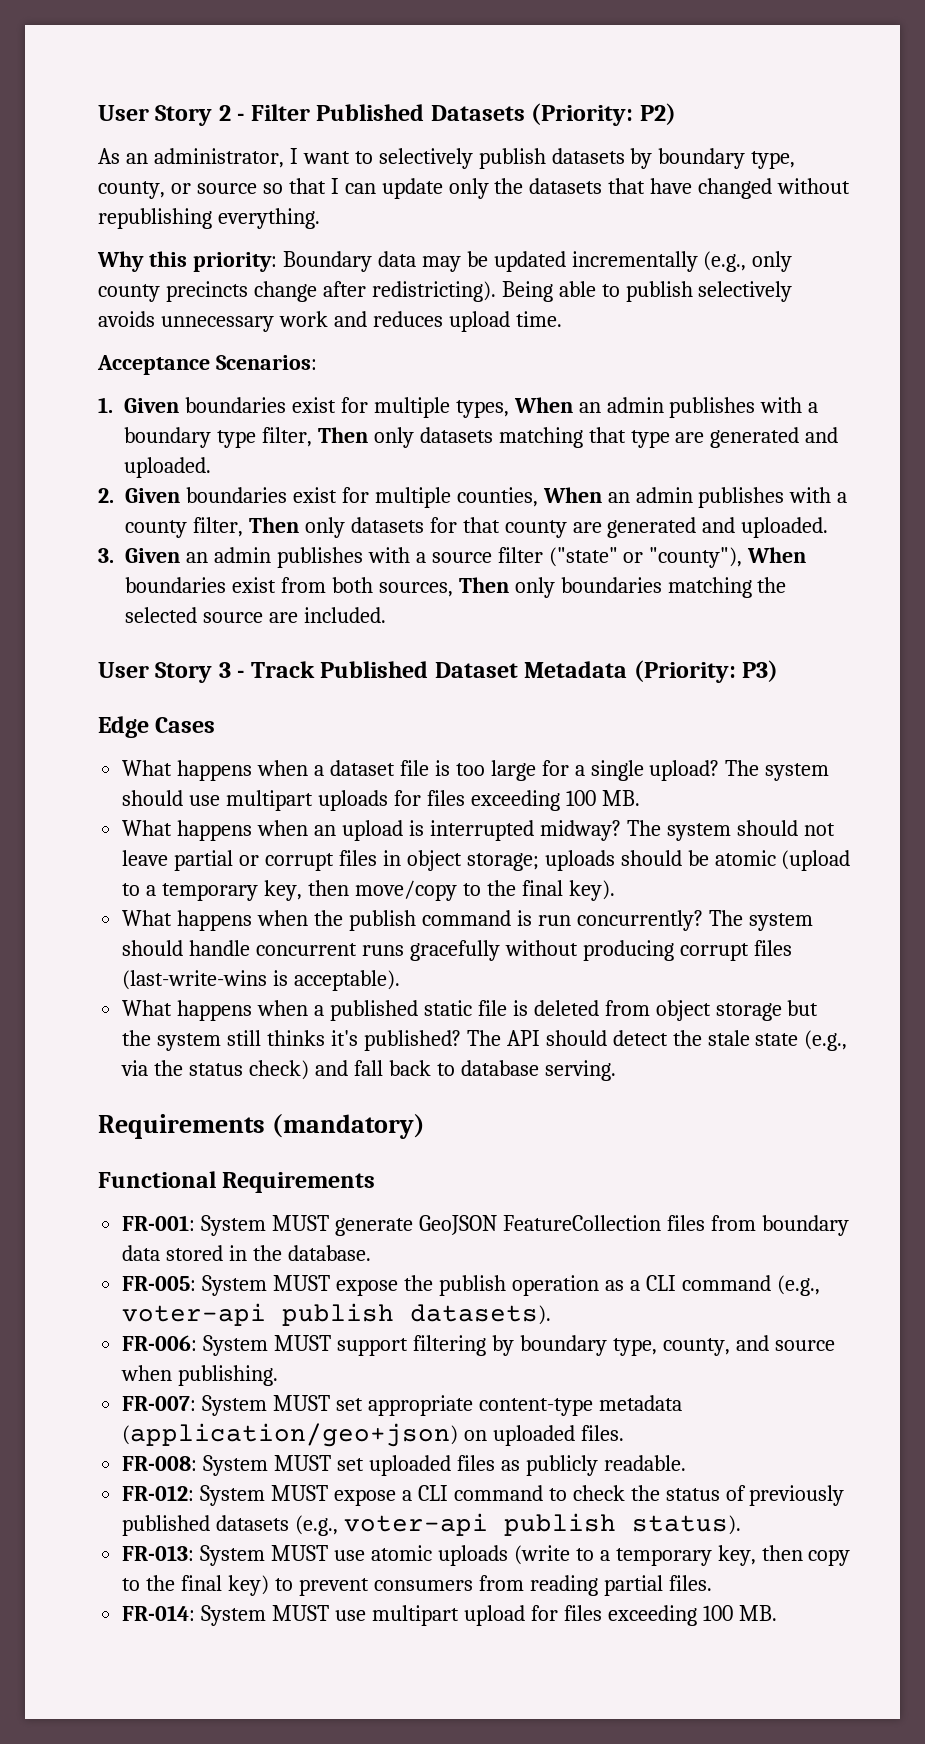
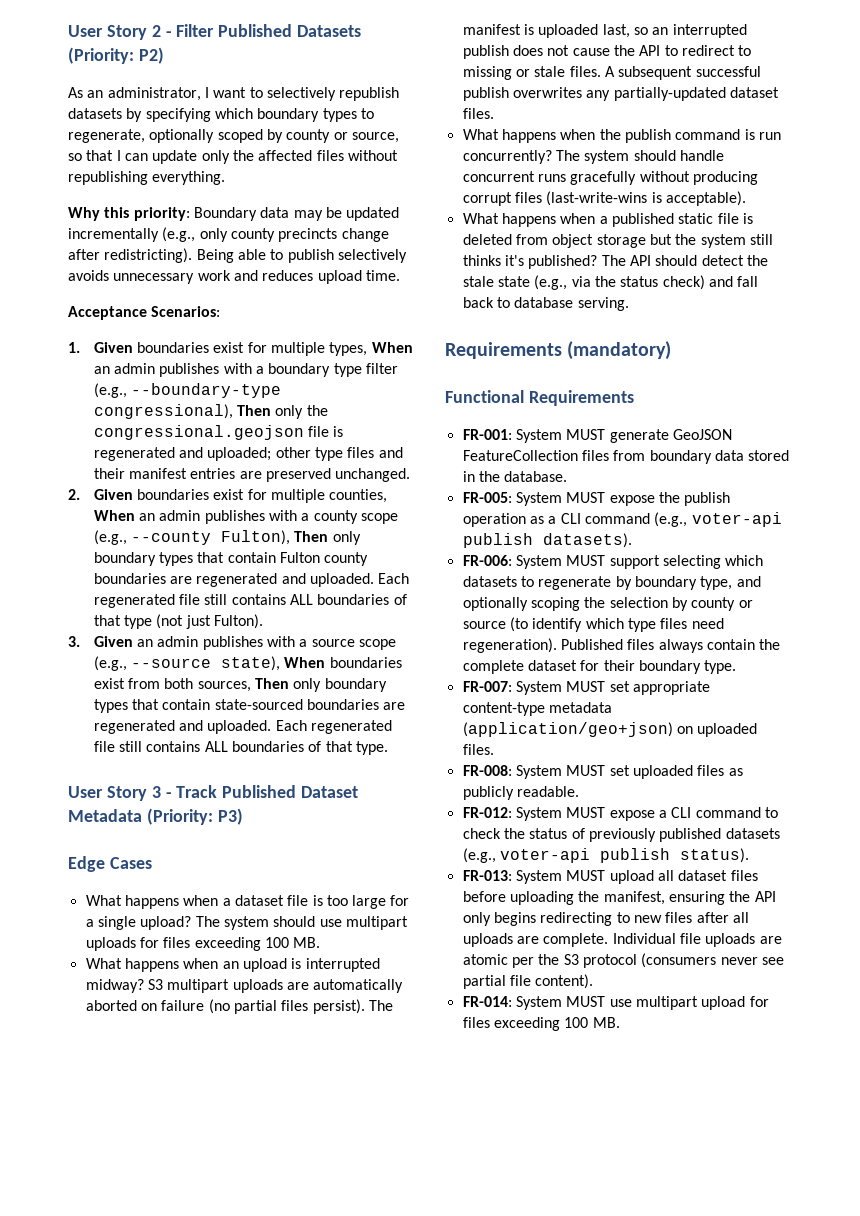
- As an administrator, I want to selectively publish datasets by boundary type, county, or source so that I can update only the datasets that have changed without republishing everything.
+ As an administrator, I want to selectively republish datasets by specifying which boundary types to regenerate, optionally scoped by county or source, so that I can update only the affected files without republishing everything.
- 1. Given boundaries exist for multiple types, When an admin publishes with a boundary type filter, Then only datasets matching that type are generated and uploaded.
+ 1. Given boundaries exist for multiple types, When an admin publishes with a boundary type filter (e.g., --boundary-type congressional), Then only the congressional.geojson file is regenerated and uploaded; other type files and their manifest entries are preserved unchanged.
- 2. Given boundaries exist for multiple counties, When an admin publishes with a county filter, Then only datasets for that county are generated and uploaded.
+ 2. Given boundaries exist for multiple counties, When an admin publishes with a county scope (e.g., --county Fulton), Then only boundary types that contain Fulton county boundaries are regenerated and uploaded. Each regenerated file still contains ALL boundaries of that type (not just Fulton).
- 3. Given an admin publishes with a source filter ("state" or "county"), When boundaries exist from both sources, Then only boundaries matching the selected source are included.
+ 3. Given an admin publishes with a source scope (e.g., --source state), When boundaries exist from both sources, Then only boundary types that contain state-sourced boundaries are regenerated and uploaded. Each regenerated file still contains ALL boundaries of that type.
- The system should not leave partial or corrupt files in object storage; uploads should be atomic (upload to a temporary key, then move/copy to the final key).
+ S3 multipart uploads are automatically aborted on failure (no partial files persist). The manifest is uploaded last, so an interrupted publish does not cause the API to redirect to missing or stale files. A subsequent successful publish overwrites any partially-updated dataset files.
- FR-006: System MUST support filtering by boundary type, county, and source when publishing.
+ FR-006: System MUST support selecting which datasets to regenerate by boundary type, and optionally scoping the selection by county or source (to identify which type files need regeneration). Published files always contain the complete dataset for their boundary type.
- FR-013: System MUST use atomic uploads (write to a temporary key, then copy to the final key) to prevent consumers from reading partial files.
+ FR-013: System MUST upload all dataset files before uploading the manifest, ensuring the API only begins redirecting to new files after all uploads are complete. Individual file uploads are atomic per the S3 protocol (consumers never see partial file content).

